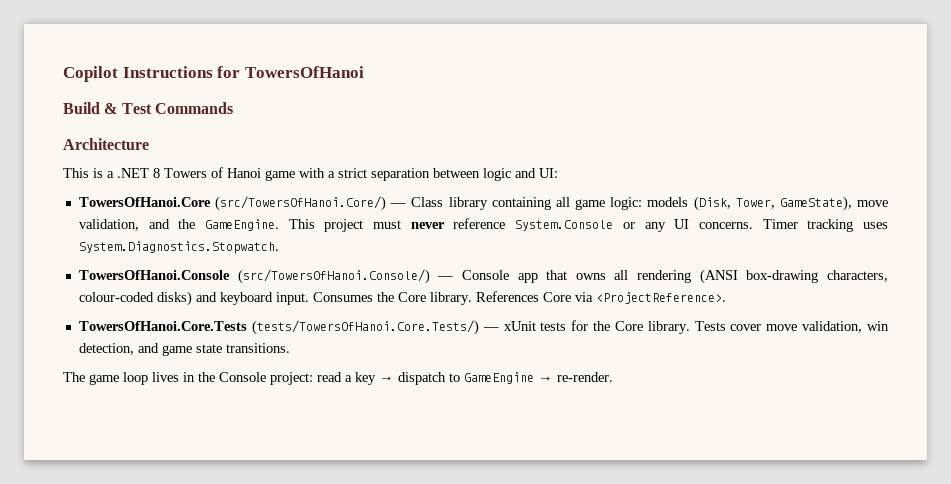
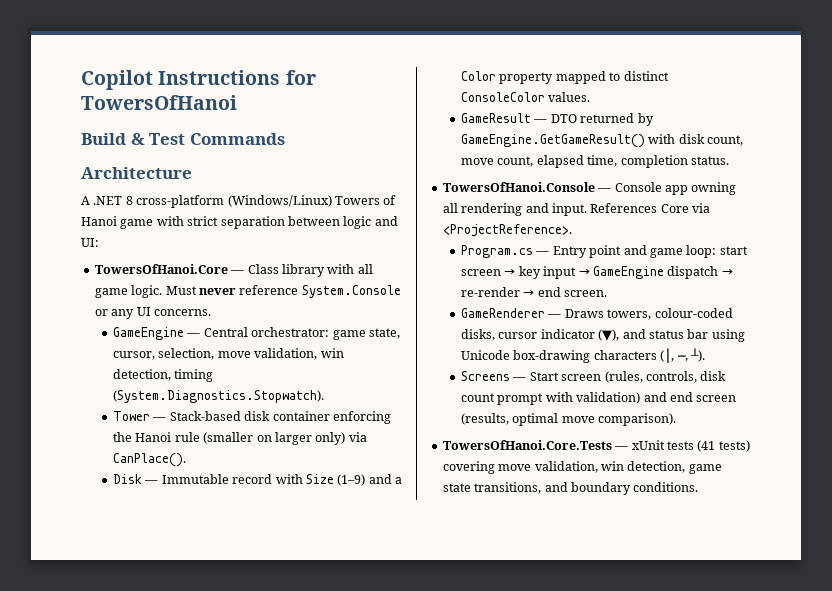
- This is a .NET 8 Towers of Hanoi game with a strict separation between logic and UI:
+ A .NET 8 cross-platform (Windows/Linux) Towers of Hanoi game with strict separation between logic and UI:
- TowersOfHanoi.Core (src/TowersOfHanoi.Core/) — Class library containing all game logic: models (Disk, Tower, GameState), move validation, and the GameEngine. This project must never reference System.Console or any UI concerns. Timer tracking uses System.Diagnostics.Stopwatch.
+ TowersOfHanoi.Core — Class library with all game logic. Must never reference System.Console or any UI concerns.
+ GameEngine — Central orchestrator: game state, cursor, selection, move validation, win detection, timing (System.Diagnostics.Stopwatch).
+ Tower — Stack-based disk container enforcing the Hanoi rule (smaller on larger only) via CanPlace().
+ Disk — Immutable record with Size (1–9) and a Color property mapped to distinct ConsoleColor values.
+ GameResult — DTO returned by GameEngine.GetGameResult() with disk count, move count, elapsed time, completion status.
- TowersOfHanoi.Console (src/TowersOfHanoi.Console/) — Console app that owns all rendering (ANSI box-drawing characters, colour-coded disks) and keyboard input. Consumes the Core library. References Core via <ProjectReference>.
+ TowersOfHanoi.Console — Console app owning all rendering and input. References Core via <ProjectReference>.
+ Program.cs — Entry point and game loop: start screen → key input → GameEngine dispatch → re-render → end screen.
+ GameRenderer — Draws towers, colour-coded disks, cursor indicator (▼), and status bar using Unicode box-drawing characters (║, ═, ╨).
+ Screens — Start screen (rules, controls, disk count prompt with validation) and end screen (results, optimal move comparison).
- TowersOfHanoi.Core.Tests (tests/TowersOfHanoi.Core.Tests/) — xUnit tests for the Core library. Tests cover move validation, win detection, and game state transitions.
- The game loop lives in the Console project: read a key → dispatch to GameEngine → re-render.
+ TowersOfHanoi.Core.Tests — xUnit tests (41 tests) covering move validation, win detection, game state transitions, and boundary conditions.

